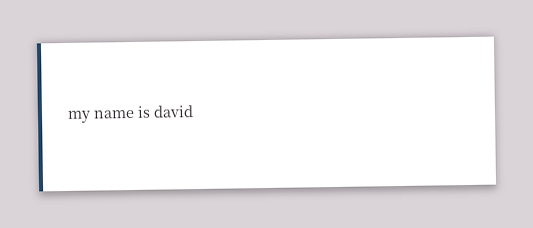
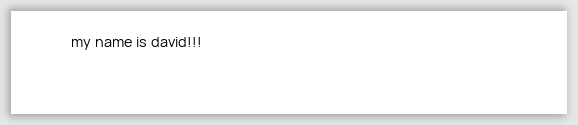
- my name is david
+ my name is david!!!

